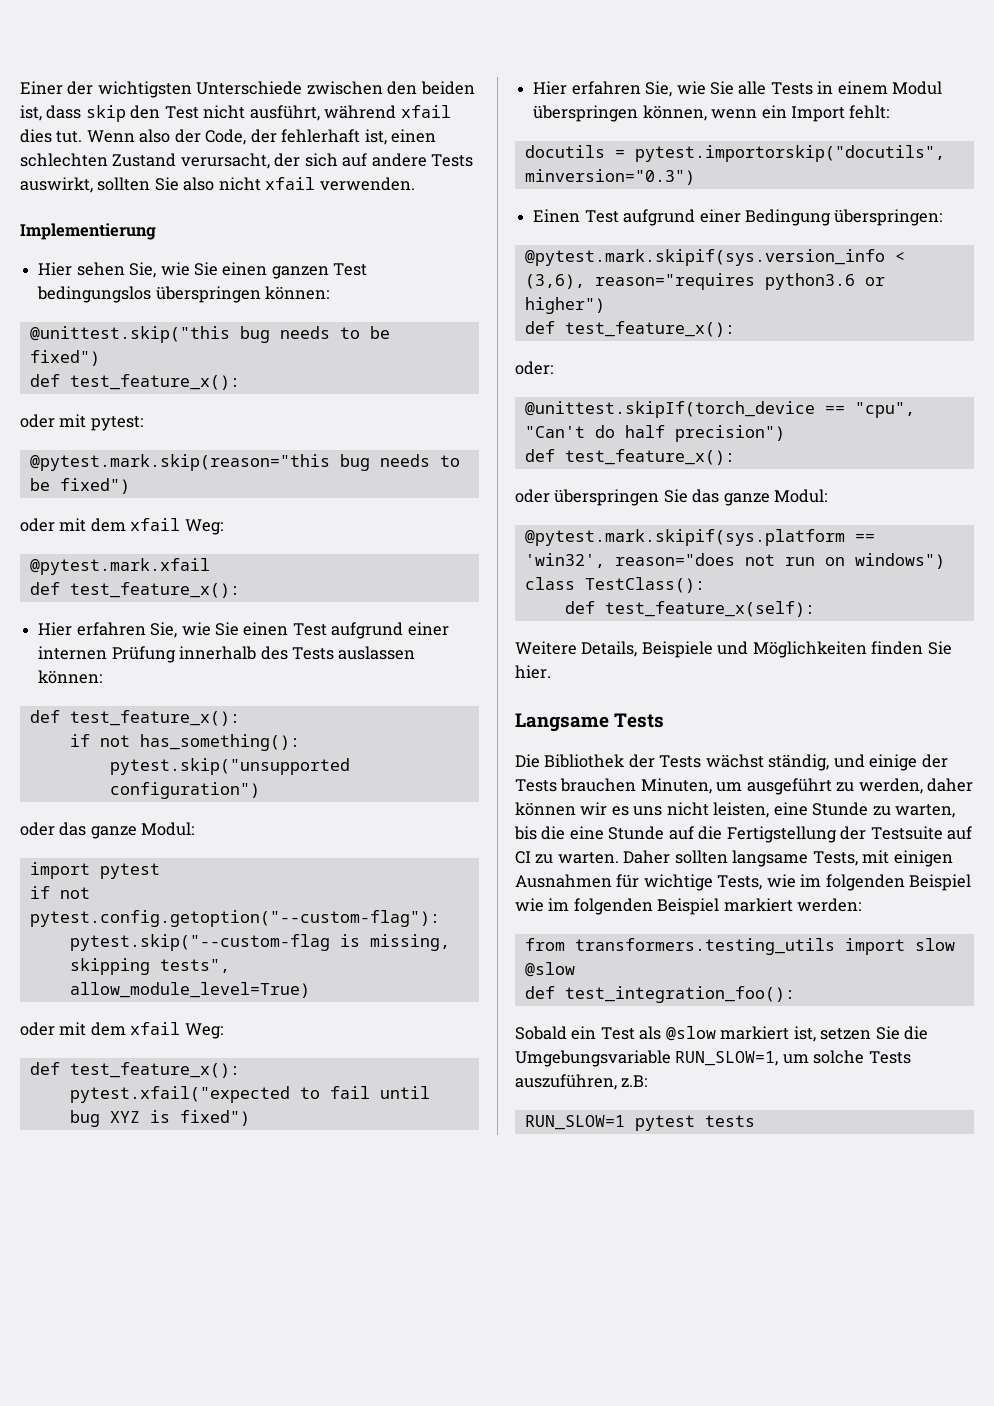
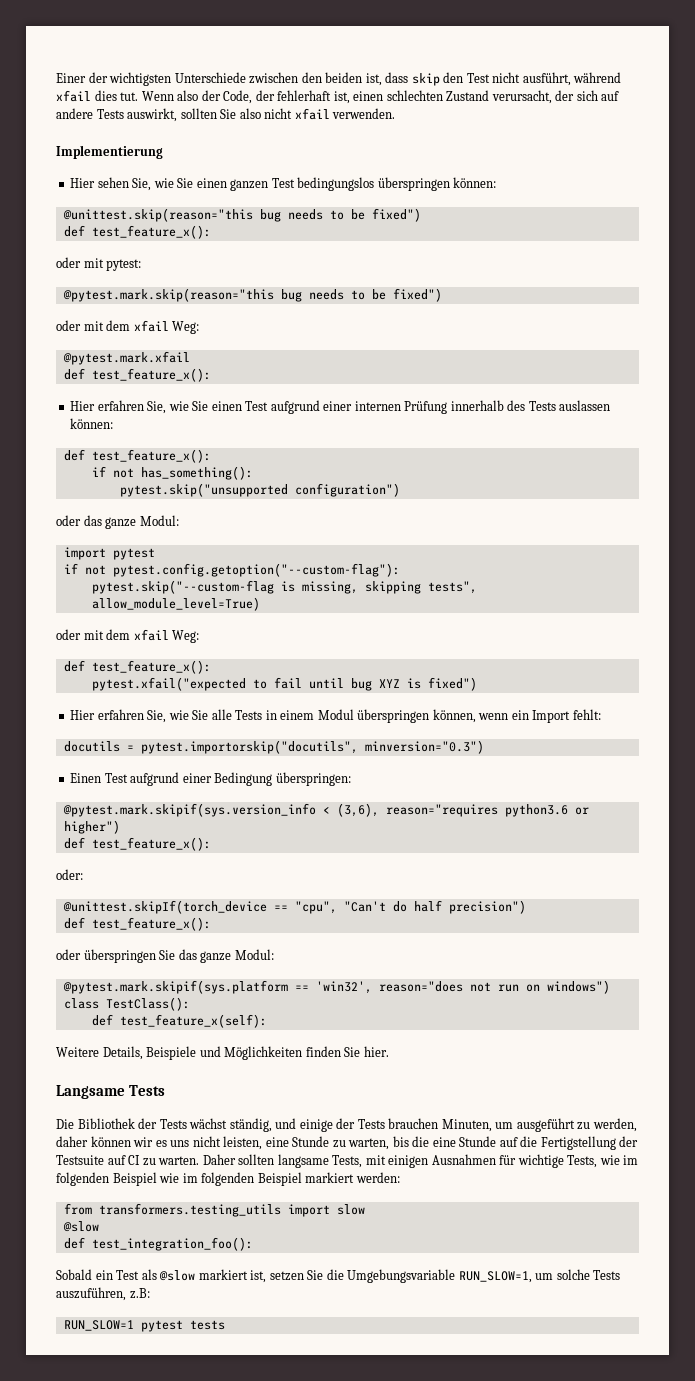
- @unittest.skip("this bug needs to be fixed")
+ @unittest.skip(reason="this bug needs to be fixed")

